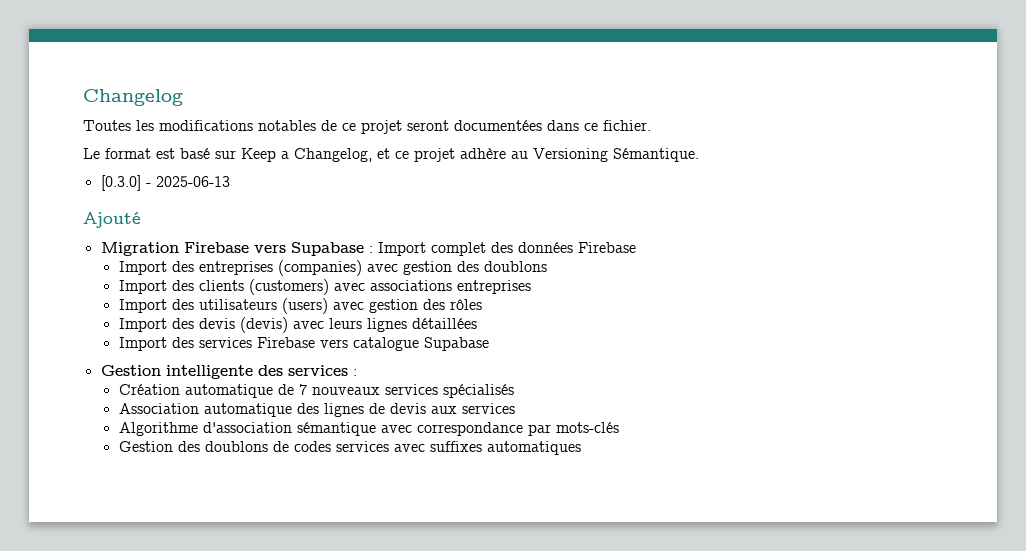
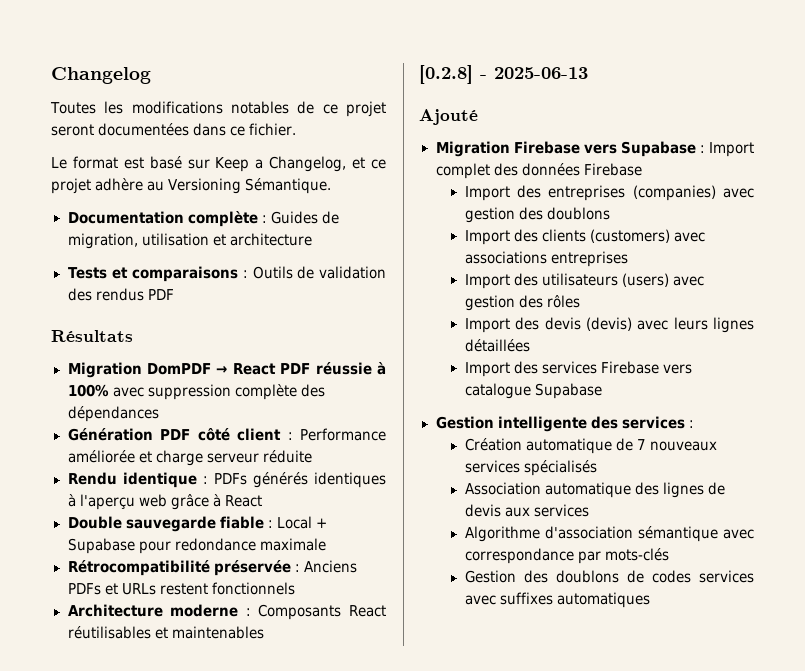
- [0.3.0] - 2025-06-13
+ Documentation complète : Guides de migration, utilisation et architecture
+ Tests et comparaisons : Outils de validation des rendus PDF
+ Résultats
+ Migration DomPDF → React PDF réussie à 100% avec suppression complète des dépendances
+ Génération PDF côté client : Performance améliorée et charge serveur réduite
+ Rendu identique : PDFs générés identiques à l'aperçu web grâce à React
+ Double sauvegarde fiable : Local + Supabase pour redondance maximale
+ Rétrocompatibilité préservée : Anciens PDFs et URLs restent fonctionnels
+ Architecture moderne : Composants React réutilisables et maintenables
+ [0.2.8] - 2025-06-13

